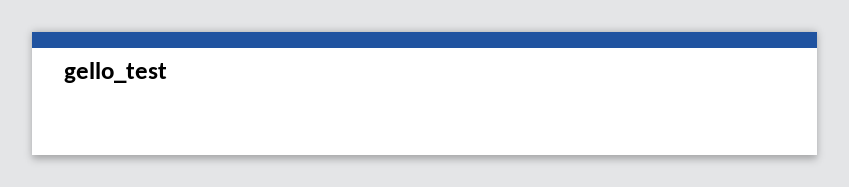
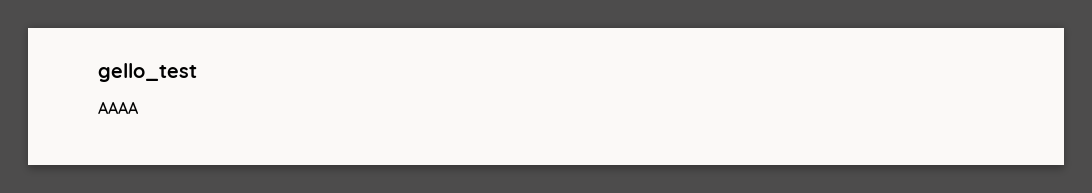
+ AAAA

